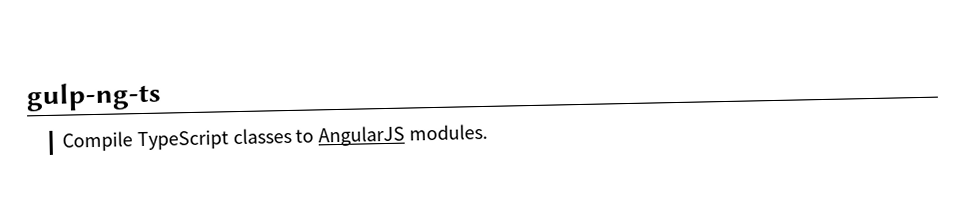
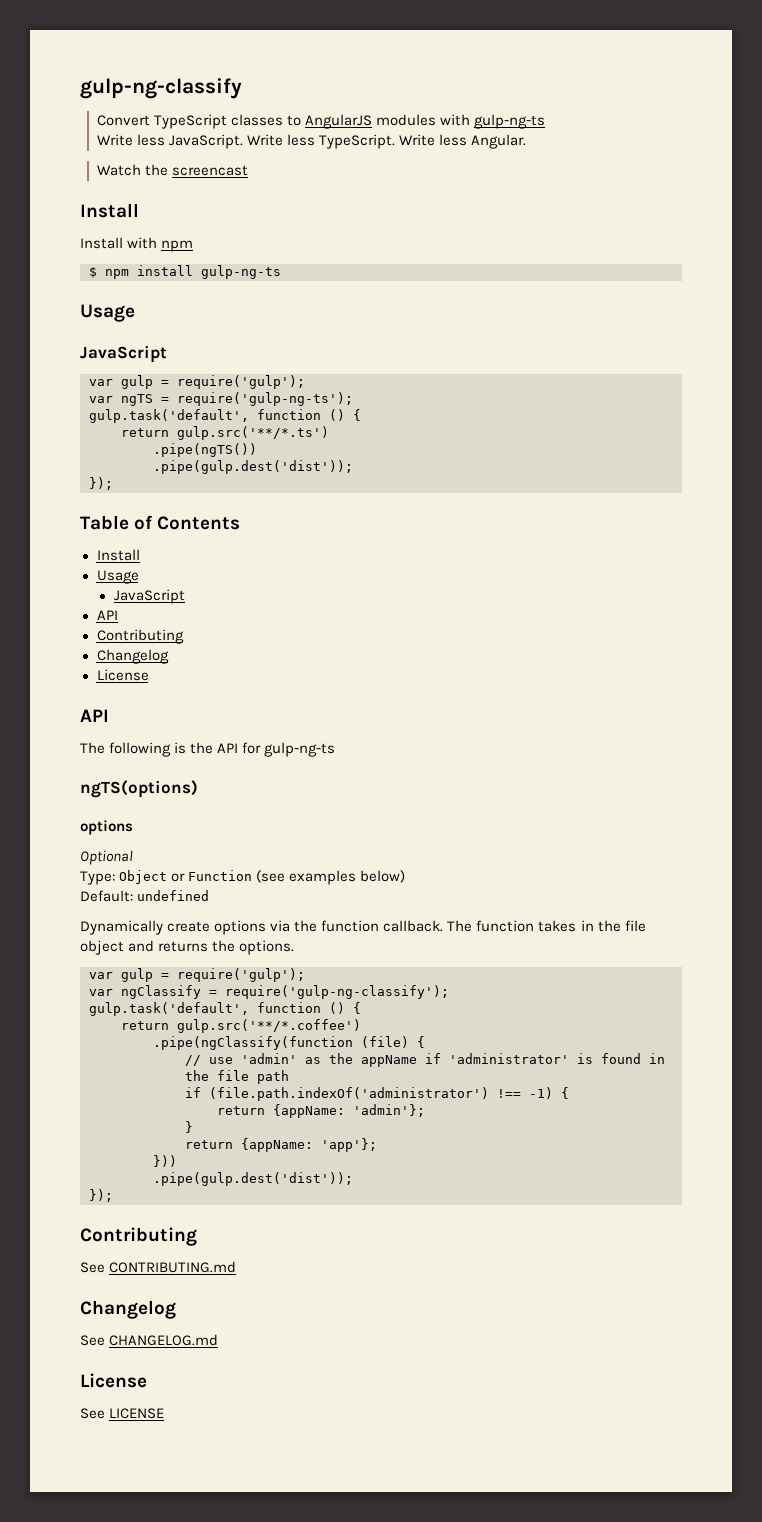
- gulp-ng-ts
- Compile TypeScript classes to AngularJS modules.
+ gulp-ng-classify
+ Convert TypeScript classes to AngularJS modules with gulp-ng-ts
+ Write less JavaScript. Write less TypeScript. Write less Angular.
+ Watch the screencast
+ Install
+ Install with npm
+ $ npm install gulp-ng-ts
+ Usage
+ JavaScript
+ var gulp = require('gulp');
+ var ngTS = require('gulp-ng-ts');
+ gulp.task('default', function () {
+ return gulp.src('**/*.ts')
+ .pipe(ngTS())
+ .pipe(gulp.dest('dist'));
+ });
+ Table of Contents
+ Install
+ Usage
+ JavaScript
+ API
+ Contributing
+ Changelog
+ License
+ API
+ The following is the API for gulp-ng-ts
+ ngTS(options)
+ options
+ Optional
+ Type: Object or Function (see examples below)
+ Default: undefined
+ Dynamically create options via the function callback. The function takes in the file object and returns the options.
+ var gulp = require('gulp');
+ var ngClassify = require('gulp-ng-classify');
+ gulp.task('default', function () {
+ return gulp.src('**/*.coffee')
+ .pipe(ngClassify(function (file) {
+ // use 'admin' as the appName if 'administrator' is found in the file path
+ if (file.path.indexOf('administrator') !== -1) {
+ return {appName: 'admin'};
+ }
+ return {appName: 'app'};
+ }))
+ .pipe(gulp.dest('dist'));
+ });
+ Contributing
+ See CONTRIBUTING.md
+ Changelog
+ See CHANGELOG.md
+ License
+ See LICENSE

